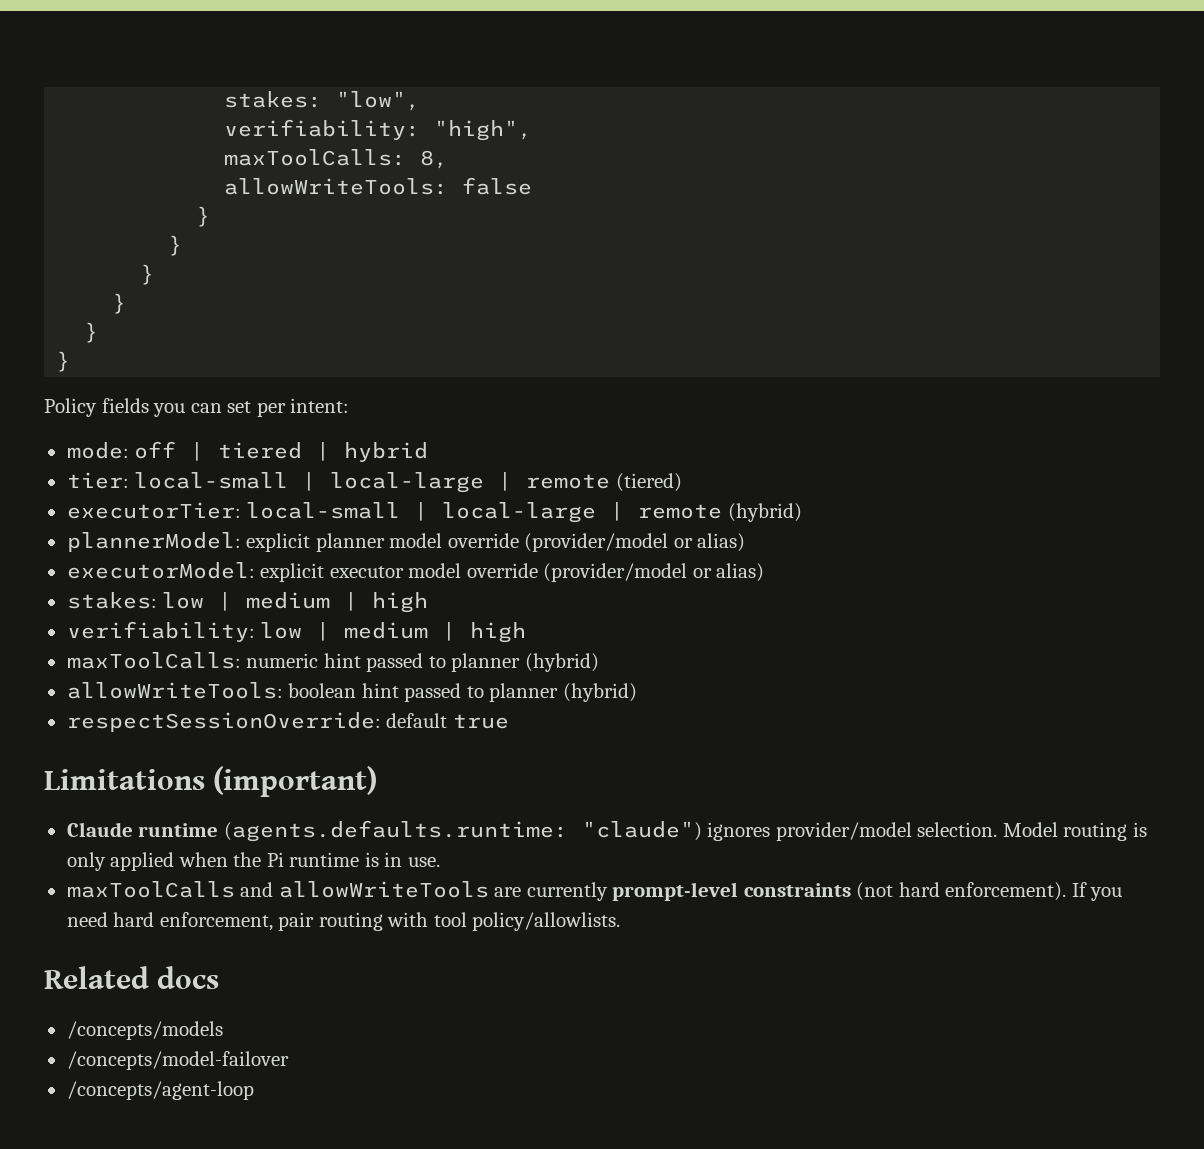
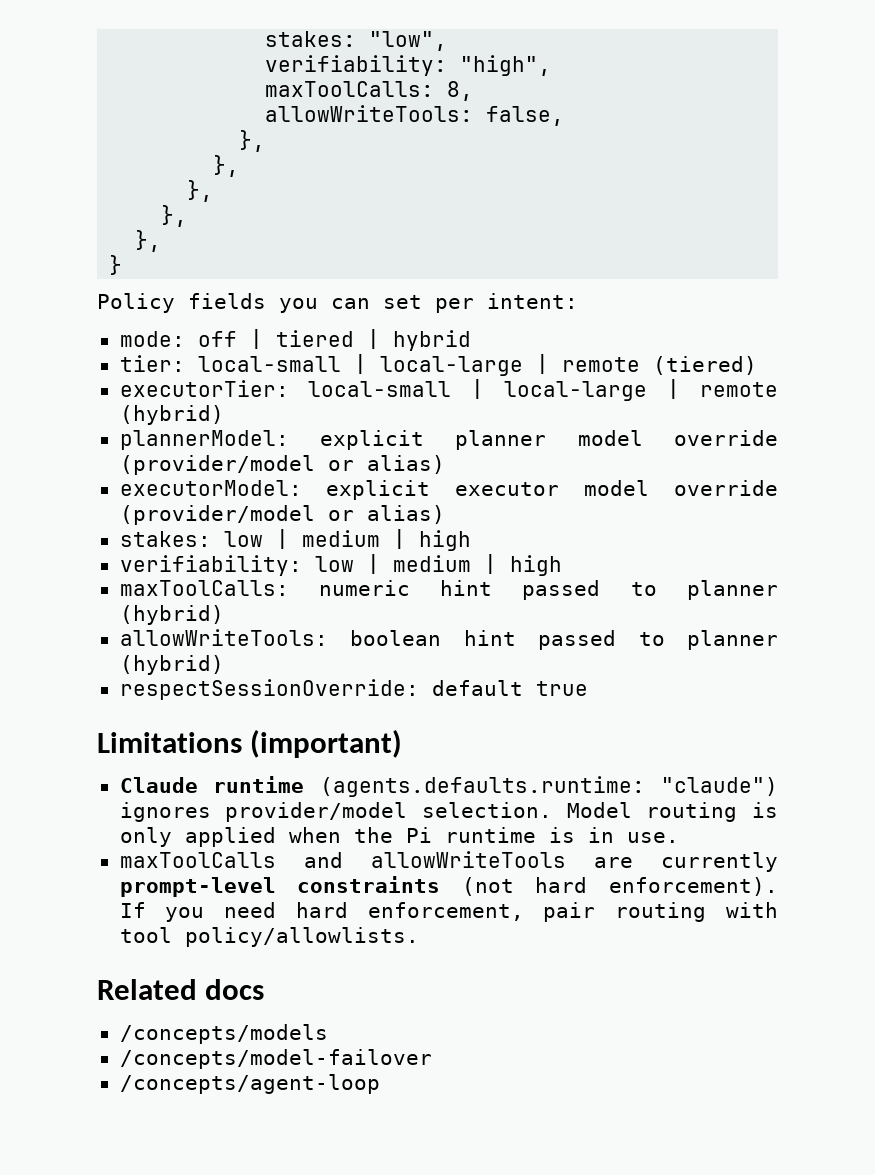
- allowWriteTools: false
- }
- }
- }
- }
- }
+ allowWriteTools: false,
+ },
+ },
+ },
+ },
+ },

